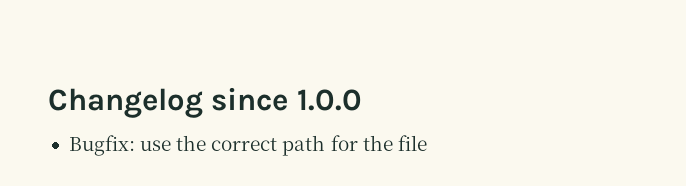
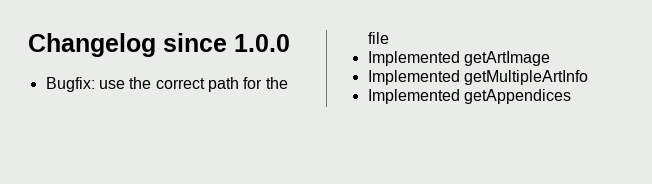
+ Implemented getArtImage
+ Implemented getMultipleArtInfo
+ Implemented getAppendices

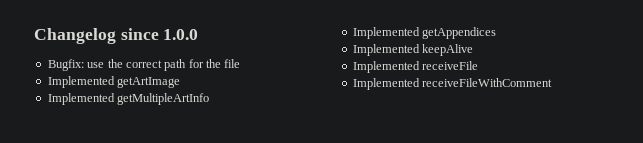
+ Implemented keepAlive
+ Implemented receiveFile
+ Implemented receiveFileWithComment

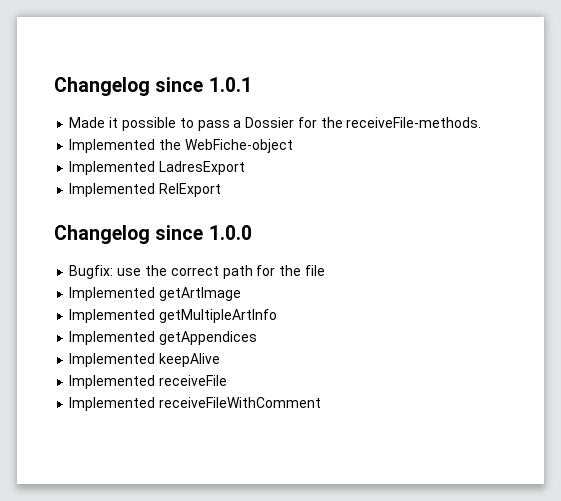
+ Changelog since 1.0.1
+ Made it possible to pass a Dossier for the receiveFile-methods.
+ Implemented the WebFiche-object
+ Implemented LadresExport
+ Implemented RelExport

